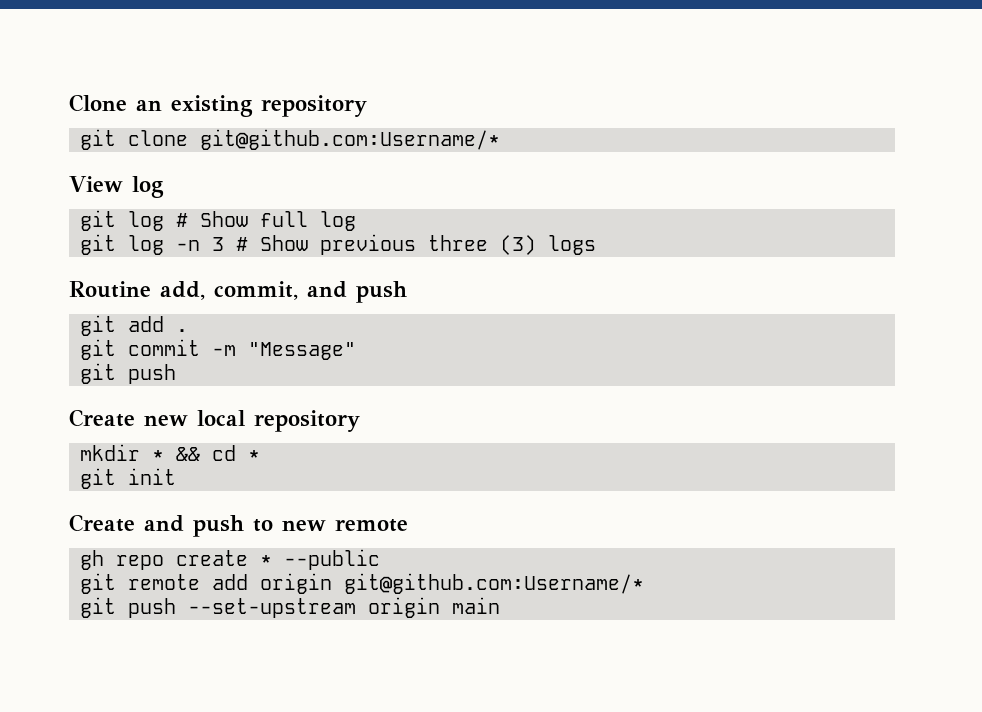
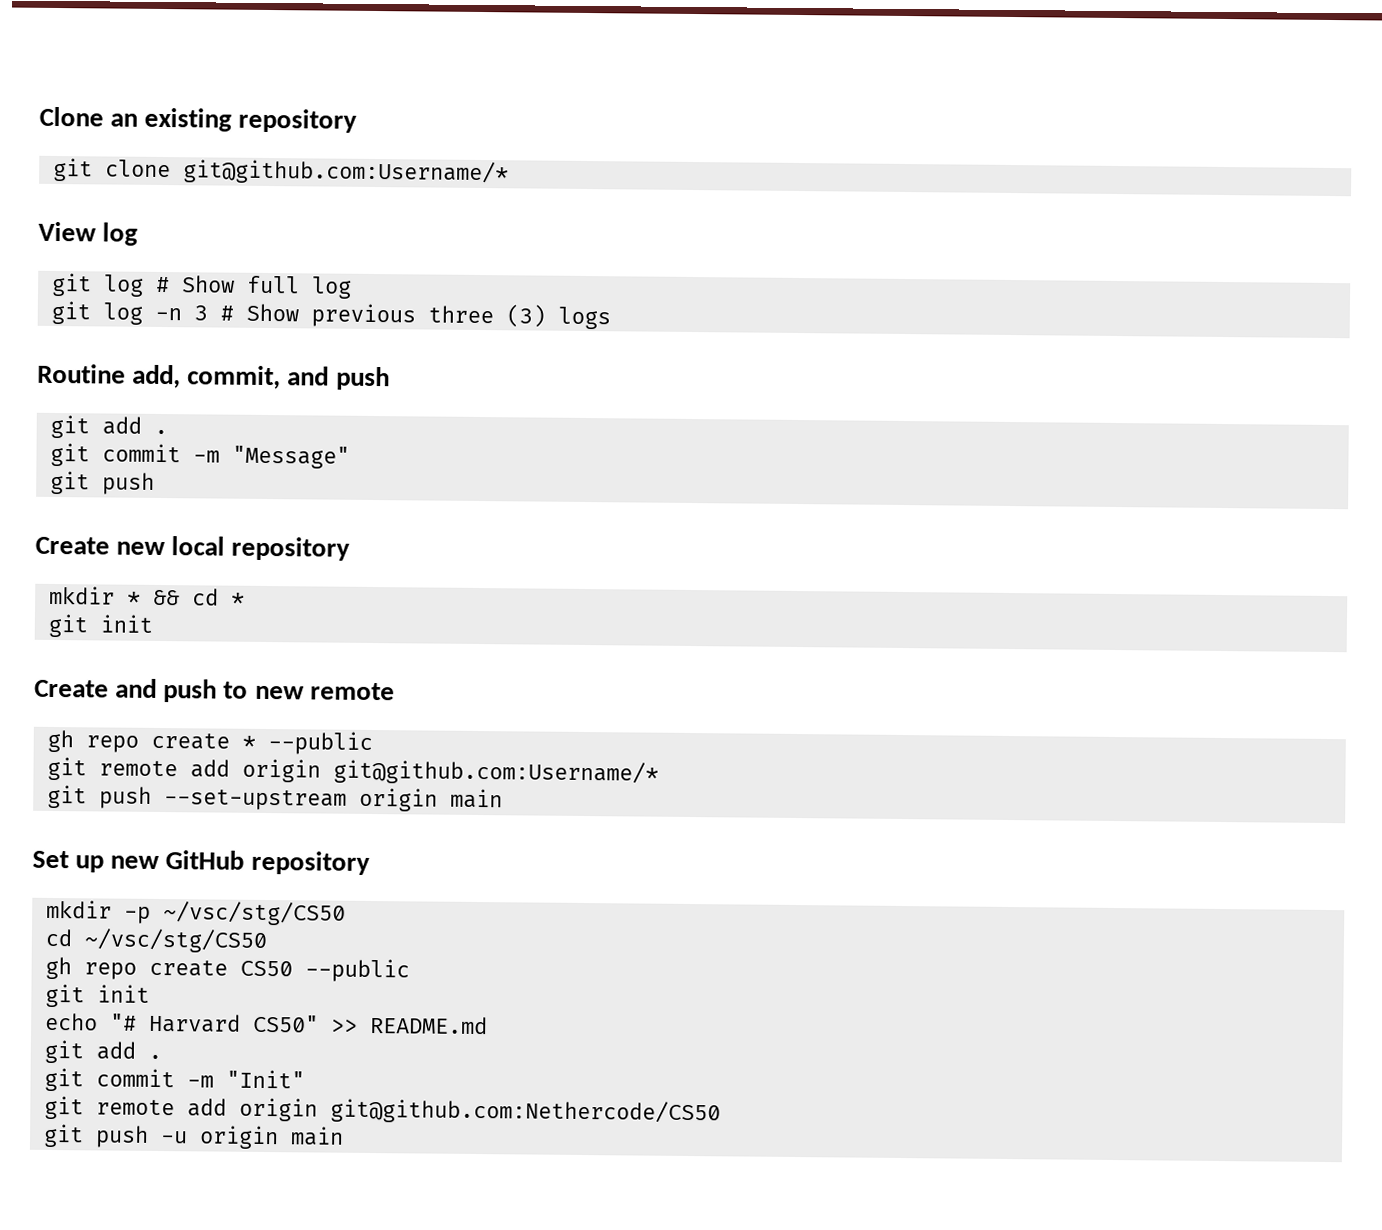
+ Set up new GitHub repository
+ mkdir -p ~/vsc/stg/CS50
+ cd ~/vsc/stg/CS50
+ gh repo create CS50 --public
+ git init
+ echo "# Harvard CS50" >> README.md
+ git add .
+ git commit -m "Init"
+ git remote add origin git@github.com:Nethercode/CS50
+ git push -u origin main

